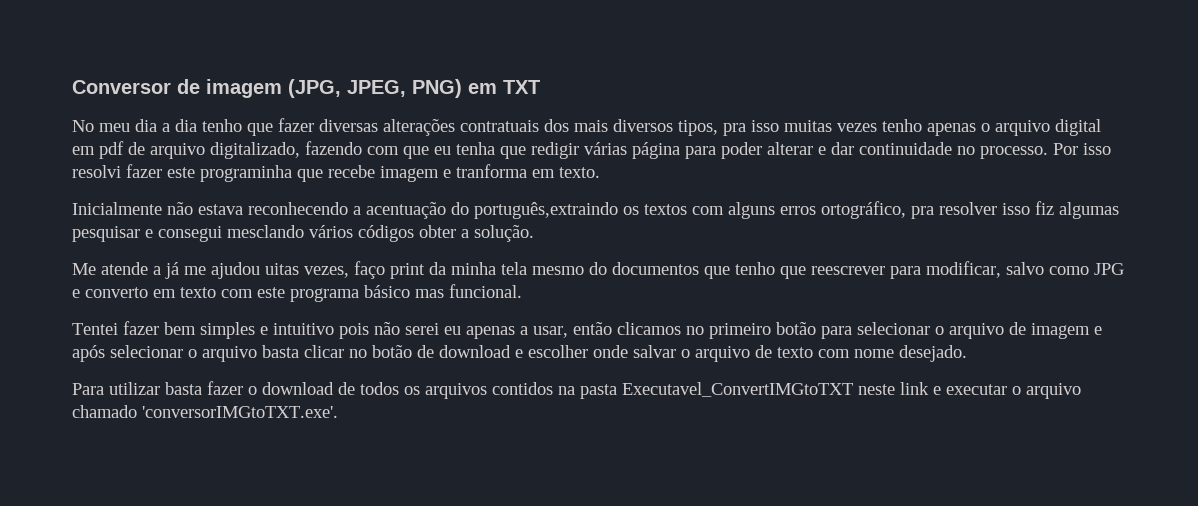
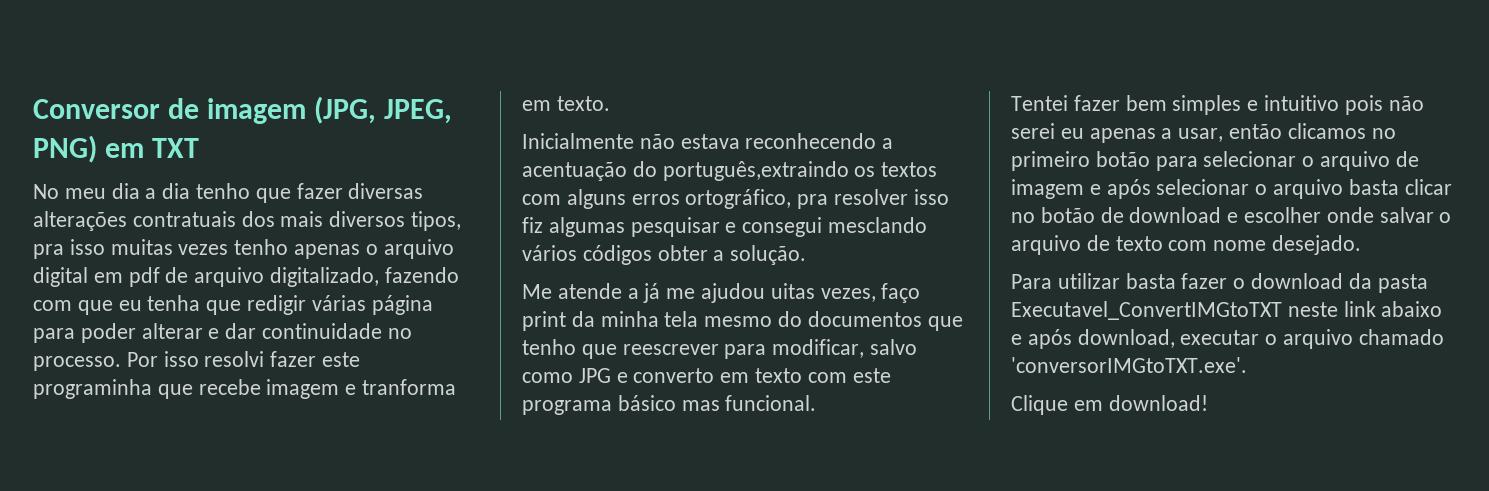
- Para utilizar basta fazer o download de todos os arquivos contidos na pasta Executavel_ConvertIMGtoTXT neste link e executar o arquivo chamado 'conversorIMGtoTXT.exe'.
+ Para utilizar basta fazer o download da pasta Executavel_ConvertIMGtoTXT neste link abaixo e após download, executar o arquivo chamado 'conversorIMGtoTXT.exe'.
+ Clique em download!

